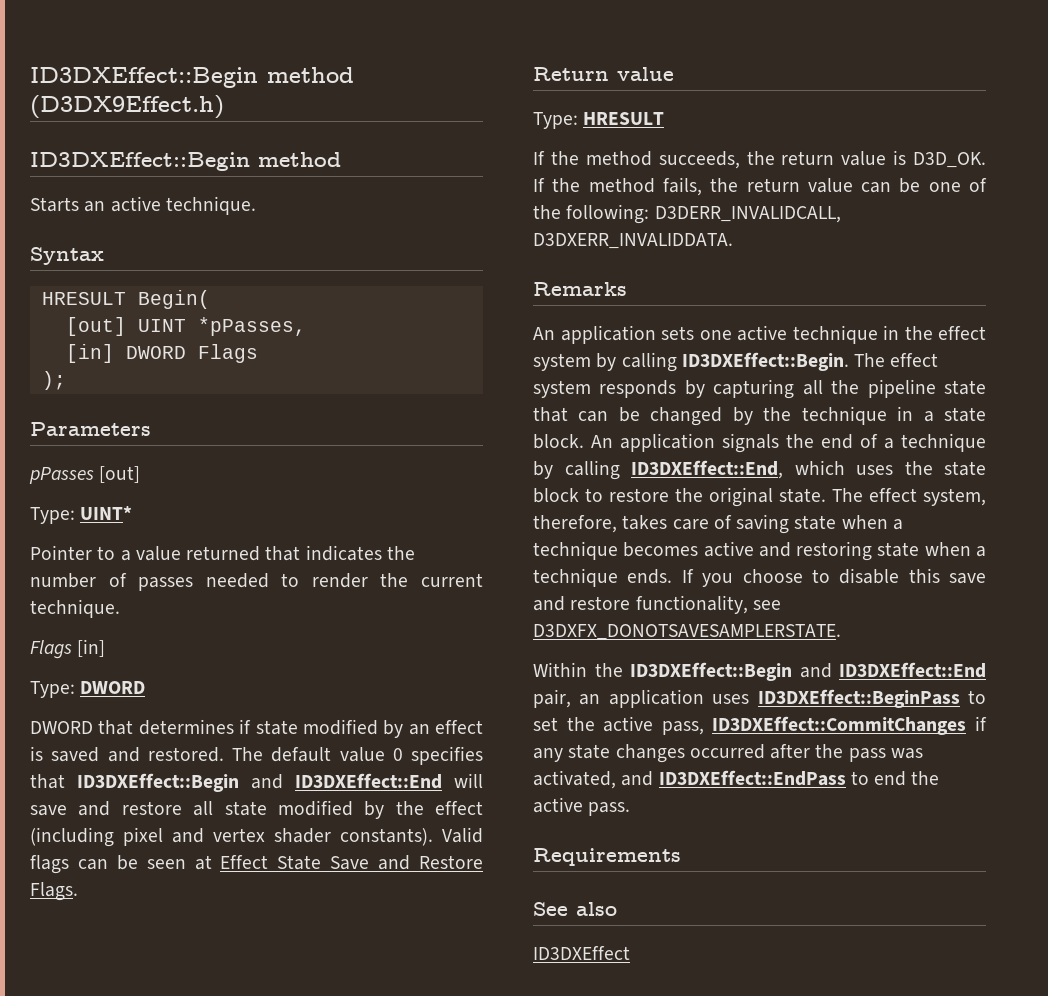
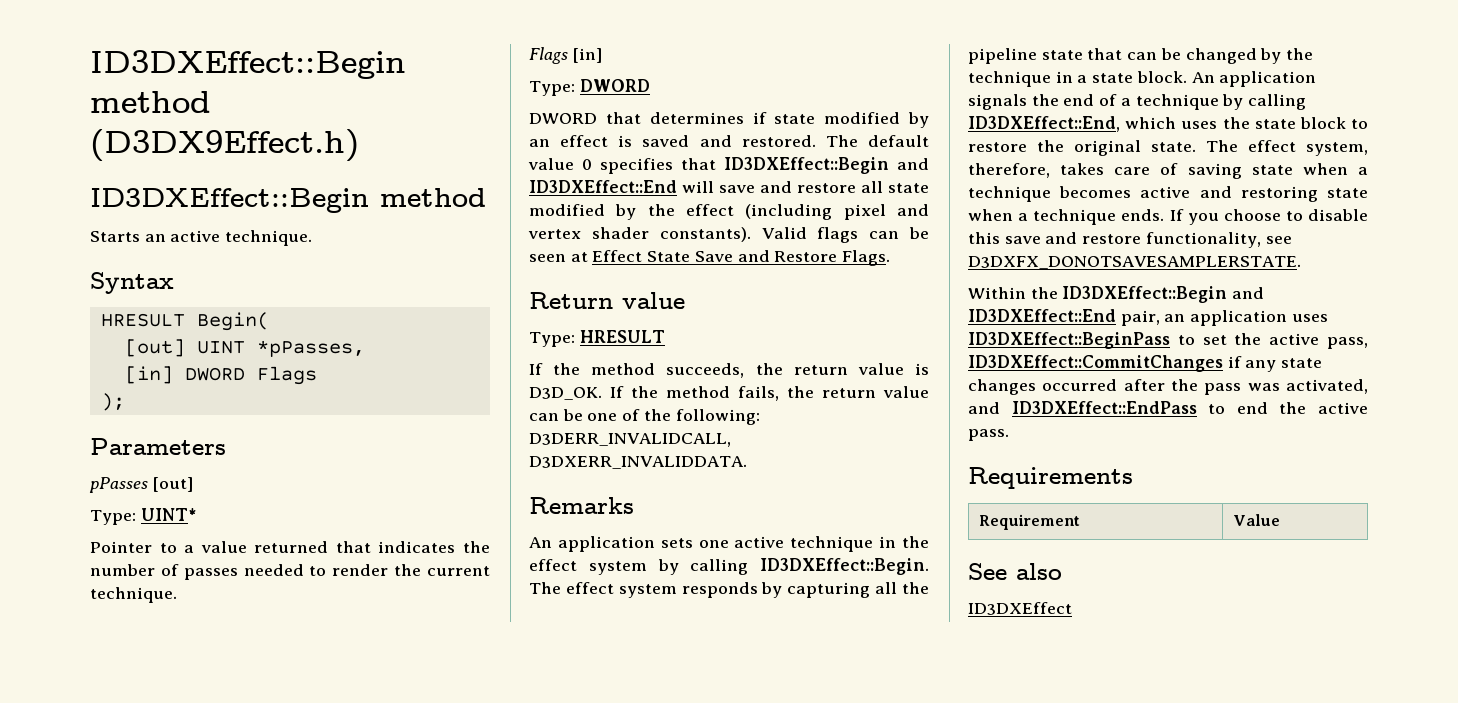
+ Requirement | Value

